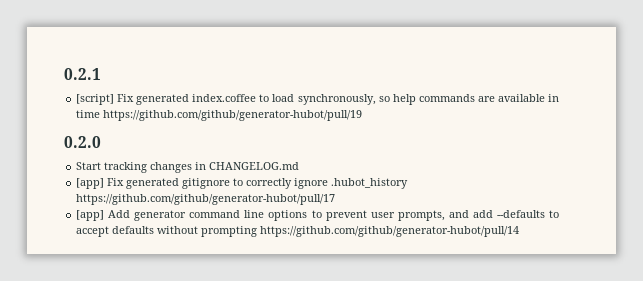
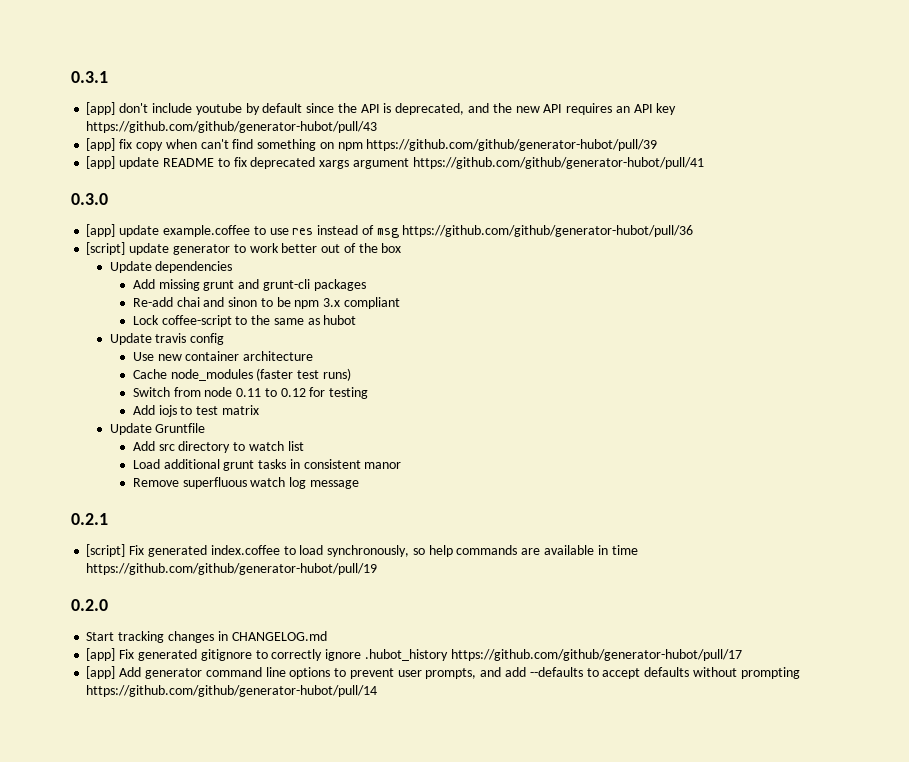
+ 0.3.1
+ [app] don't include youtube by default since the API is deprecated, and the new API requires an API key https://github.com/github/generator-hubot/pull/43
+ [app] fix copy when can't find something on npm https://github.com/github/generator-hubot/pull/39
+ [app] update README to fix deprecated xargs argument https://github.com/github/generator-hubot/pull/41
+ 0.3.0
+ [app] update example.coffee to use res instead of msg https://github.com/github/generator-hubot/pull/36
+ [script] update generator to work better out of the box
+ Update dependencies
+ Add missing grunt and grunt-cli packages
+ Re-add chai and sinon to be npm 3.x compliant
+ Lock coffee-script to the same as hubot
+ Update travis config
+ Use new container architecture
+ Cache node_modules (faster test runs)
+ Switch from node 0.11 to 0.12 for testing
+ Add iojs to test matrix
+ Update Gruntfile
+ Add src directory to watch list
+ Load additional grunt tasks in consistent manor
+ Remove superfluous watch log message

